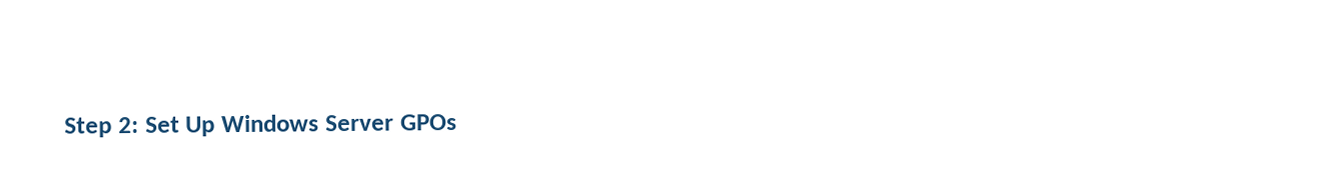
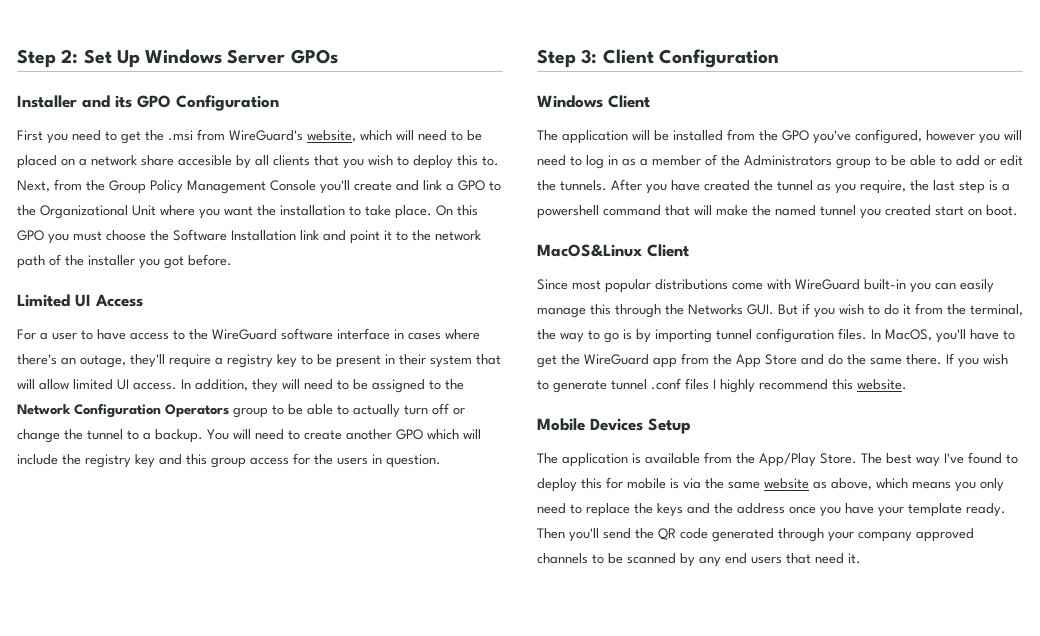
+ Installer and its GPO Configuration
+ First you need to get the .msi from WireGuard's website, which will need to be placed on a network share accesible by all clients that you wish to deploy this to. Next, from the Group Policy Management Console you'll create and link a GPO to the Organizational Unit where you want the installation to take place. On this GPO you must choose the Software Installation link and point it to the network path of the installer you got before.
+ Limited UI Access
+ For a user to have access to the WireGuard software interface in cases where there's an outage, they'll require a registry key to be present in their system that will allow limited UI access. In addition, they will need to be assigned to the Network Configuration Operators group to be able to actually turn off or change the tunnel to a backup. You will need to create another GPO which will include the registry key and this group access for the users in question.
+ Step 3: Client Configuration
+ Windows Client
+ The application will be installed from the GPO you've configured, however you will need to log in as a member of the Administrators group to be able to add or edit the tunnels. After you have created the tunnel as you require, the last step is a powershell command that will make the named tunnel you created start on boot.
+ MacOS&Linux Client
+ Since most popular distributions come with WireGuard built-in you can easily manage this through the Networks GUI. But if you wish to do it from the terminal, the way to go is by importing tunnel configuration files. In MacOS, you'll have to get the WireGuard app from the App Store and do the same there. If you wish to generate tunnel .conf files I highly recommend this website.
+ Mobile Devices Setup
+ The application is available from the App/Play Store. The best way I've found to deploy this for mobile is via the same website as above, which means you only need to replace the keys and the address once you have your template ready. Then you'll send the QR code generated through your company approved channels to be scanned by any end users that need it.

